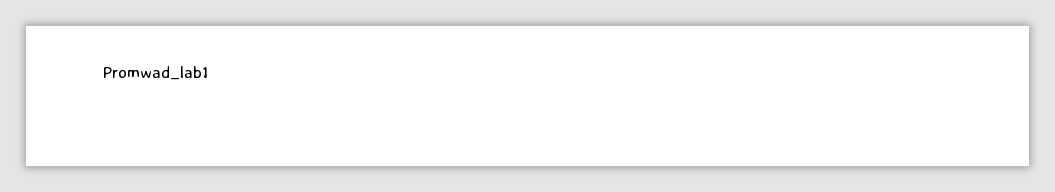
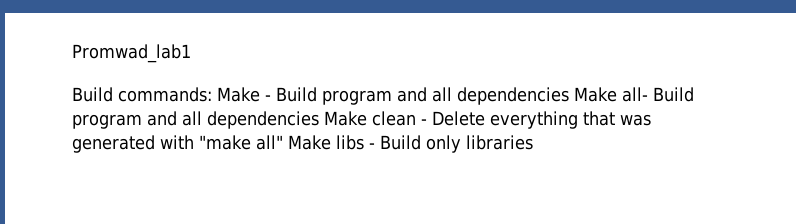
+ Build commands: Make - Build program and all dependencies Make all- Build program and all dependencies Make clean - Delete everything that was generated with "make all" Make libs - Build only libraries

